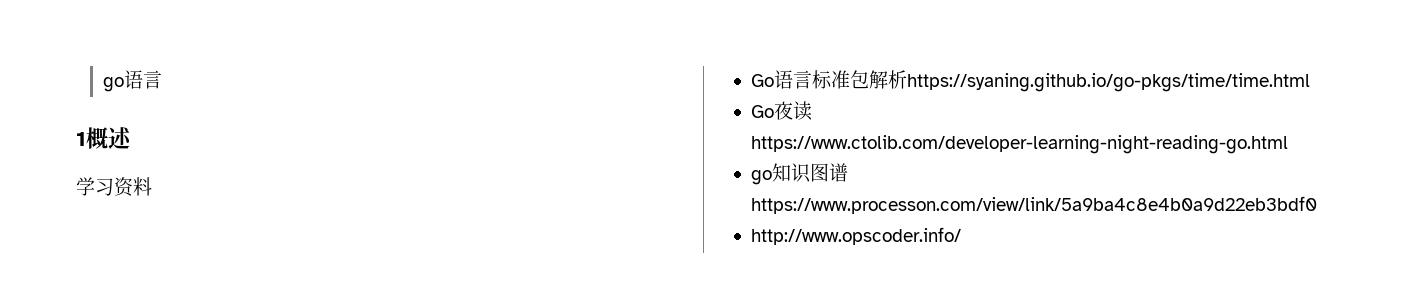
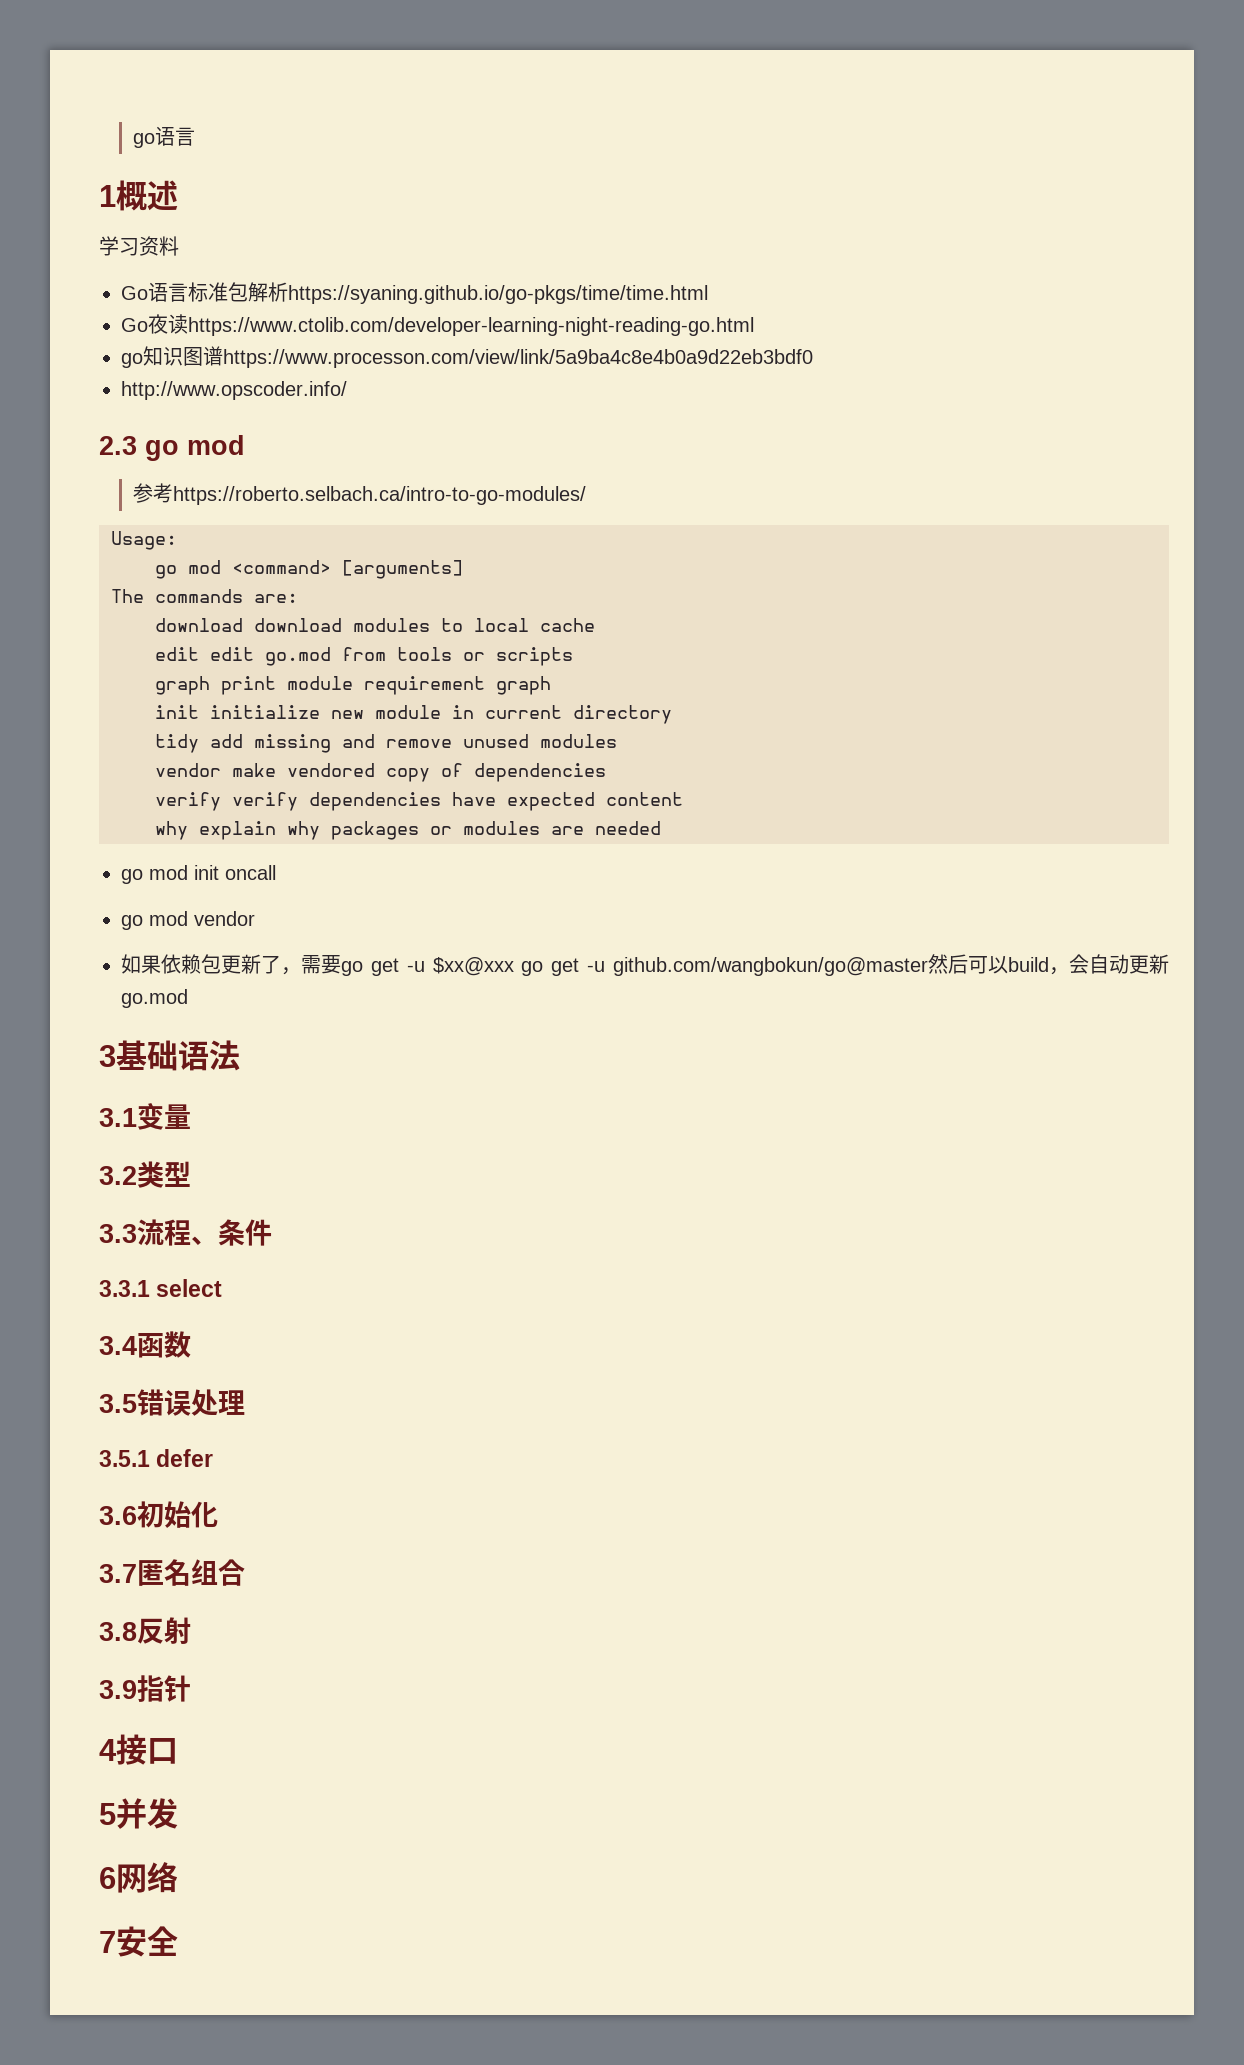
+ 2.3 go mod
+ 参考https://roberto.selbach.ca/intro-to-go-modules/
+ Usage:
+ go mod <command> [arguments]
+ The commands are:
+ download download modules to local cache
+ edit edit go.mod from tools or scripts
+ graph print module requirement graph
+ init initialize new module in current directory
+ tidy add missing and remove unused modules
+ vendor make vendored copy of dependencies
+ verify verify dependencies have expected content
+ why explain why packages or modules are needed
+ go mod init oncall
+ go mod vendor
+ 如果依赖包更新了，需要go get -u $xx@xxx go get -u github.com/wangbokun/go@master然后可以build，会自动更新go.mod
+ 3基础语法
+ 3.1变量
+ 3.2类型
+ 3.3流程、条件
+ 3.3.1 select
+ 3.4函数
+ 3.5错误处理
+ 3.5.1 defer
+ 3.6初始化
+ 3.7匿名组合
+ 3.8反射
+ 3.9指针
+ 4接口
+ 5并发
+ 6网络
+ 7安全

